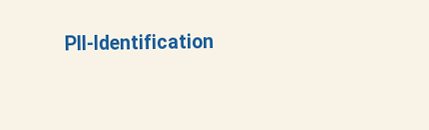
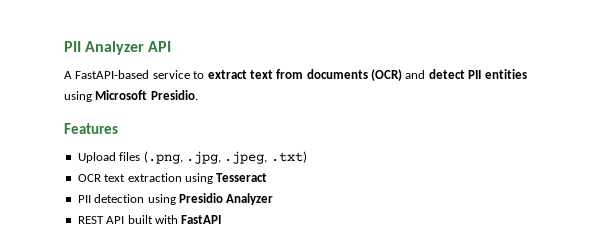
- PII-Identification
+ PII Analyzer API
+ A FastAPI-based service to extract text from documents (OCR) and detect PII entities using Microsoft Presidio.
+ Features
+ Upload files (.png, .jpg, .jpeg, .txt)
+ OCR text extraction using Tesseract
+ PII detection using Presidio Analyzer
+ REST API built with FastAPI

